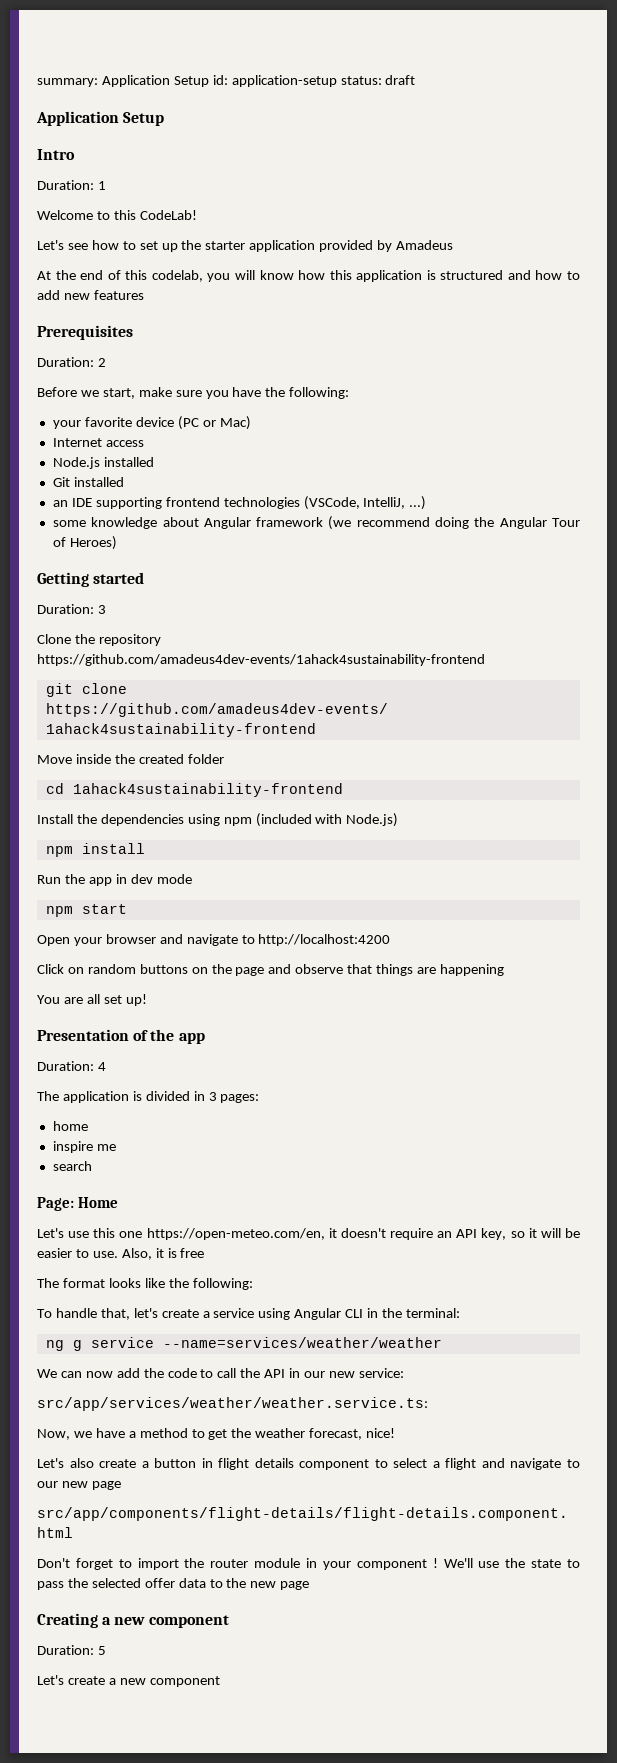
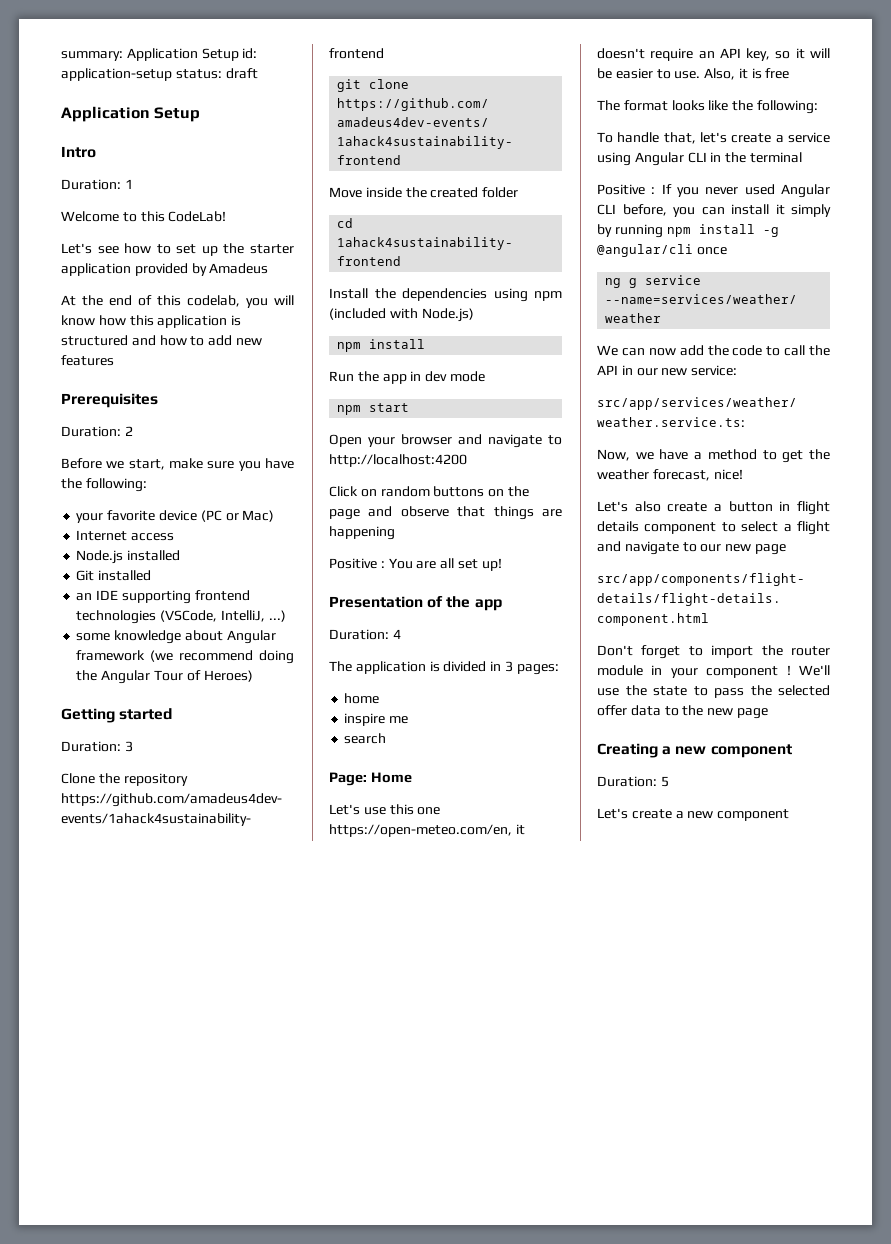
- You are all set up!
+ Positive : You are all set up!
- To handle that, let's create a service using Angular CLI in the terminal:
+ To handle that, let's create a service using Angular CLI in the terminal
+ Positive : If you never used Angular CLI before, you can install it simply by running npm install -g @angular/cli once

